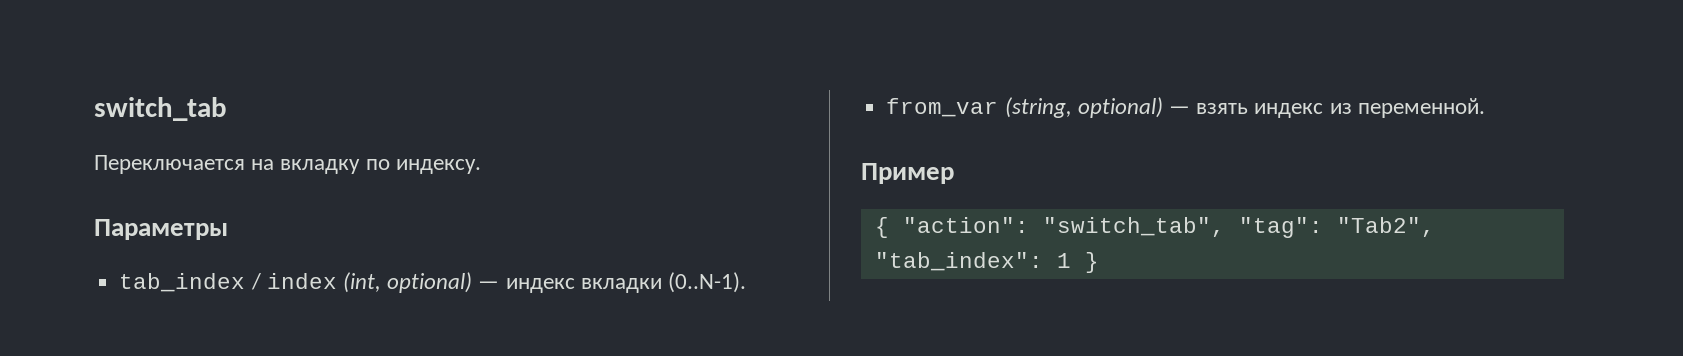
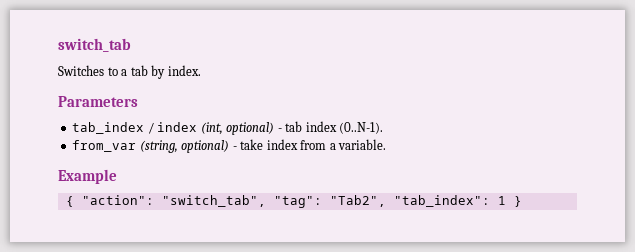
- Переключается на вкладку по индексу.
- Параметры
+ Switches to a tab by index.
+ Parameters
- tab_index / index (int, optional) — индекс вкладки (0..N-1).
+ tab_index / index (int, optional) - tab index (0..N-1).
- from_var (string, optional) — взять индекс из переменной.
- Пример
+ from_var (string, optional) - take index from a variable.
+ Example

